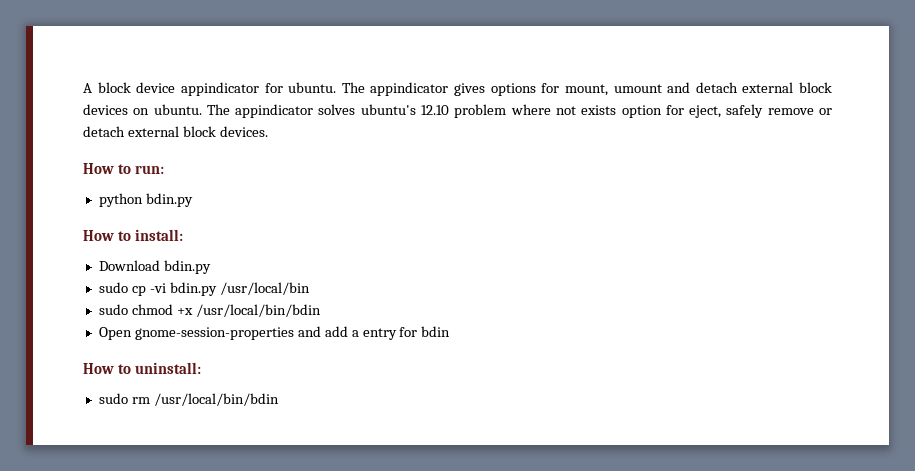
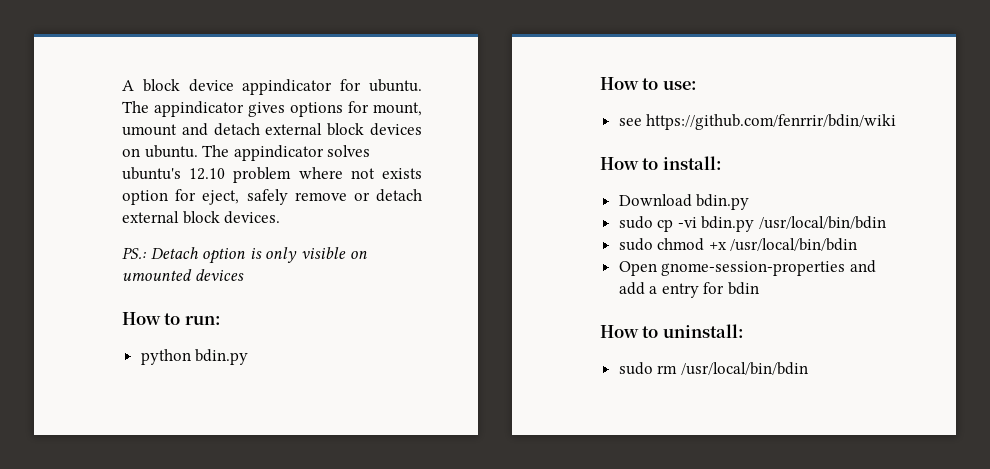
+ PS.: Detach option is only visible on umounted devices
+ How to use:
+ see https://github.com/fenrrir/bdin/wiki
- sudo cp -vi bdin.py /usr/local/bin
+ sudo cp -vi bdin.py /usr/local/bin/bdin

